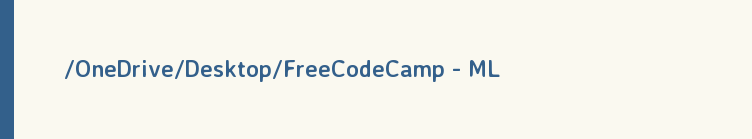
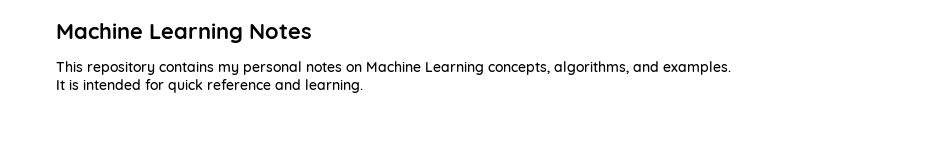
- /OneDrive/Desktop/FreeCodeCamp - ML
+ Machine Learning Notes
+ This repository contains my personal notes on Machine Learning concepts, algorithms, and examples.
+ It is intended for quick reference and learning.

